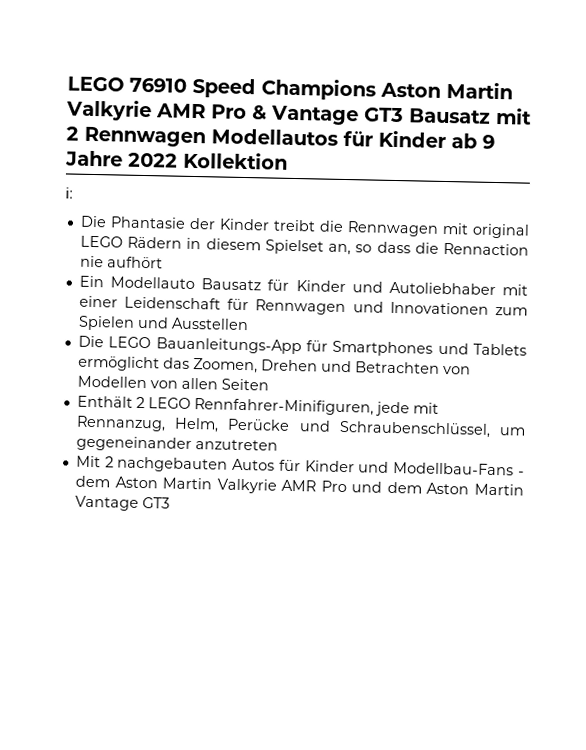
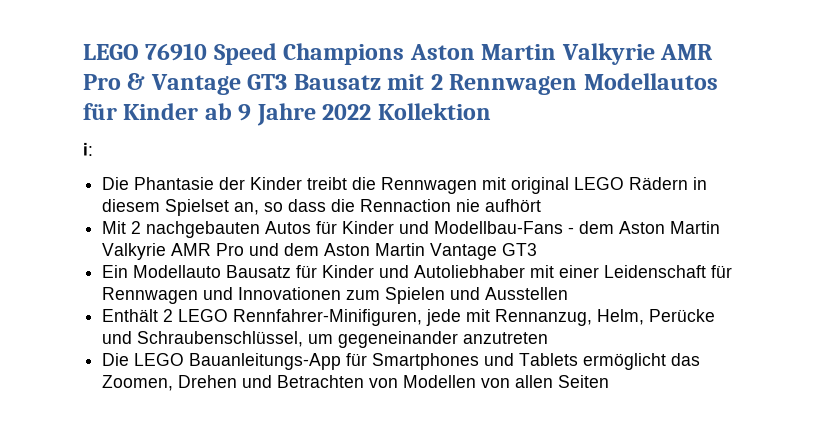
- Ein Modellauto Bausatz für Kinder und Autoliebhaber mit einer Leidenschaft für Rennwagen und Innovationen zum Spielen und Ausstellen
- Die LEGO Bauanleitungs-App für Smartphones und Tablets ermöglicht das Zoomen, Drehen und Betrachten von Modellen von allen Seiten
- Enthält 2 LEGO Rennfahrer-Minifiguren, jede mit Rennanzug, Helm, Perücke und Schraubenschlüssel, um gegeneinander anzutreten
+ Ein Modellauto Bausatz für Kinder und Autoliebhaber mit einer Leidenschaft für Rennwagen und Innovationen zum Spielen und Ausstellen
+ Enthält 2 LEGO Rennfahrer-Minifiguren, jede mit Rennanzug, Helm, Perücke und Schraubenschlüssel, um gegeneinander anzutreten
+ Die LEGO Bauanleitungs-App für Smartphones und Tablets ermöglicht das Zoomen, Drehen und Betrachten von Modellen von allen Seiten

